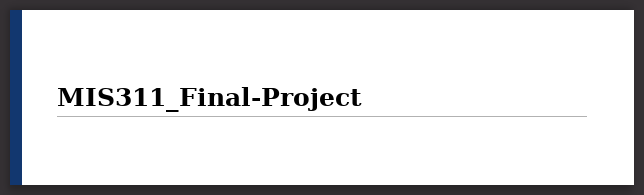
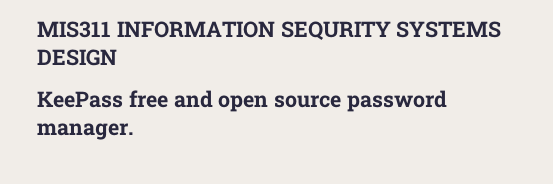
- MIS311_Final-Project
+ MIS311 INFORMATION SEQURITY SYSTEMS DESIGN
+ KeePass free and open source password manager.

